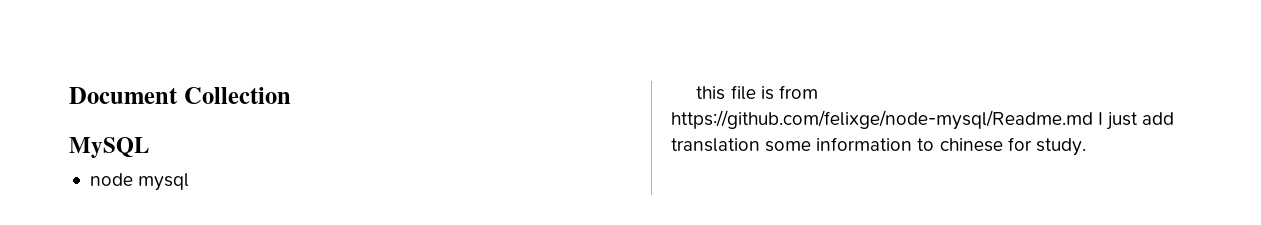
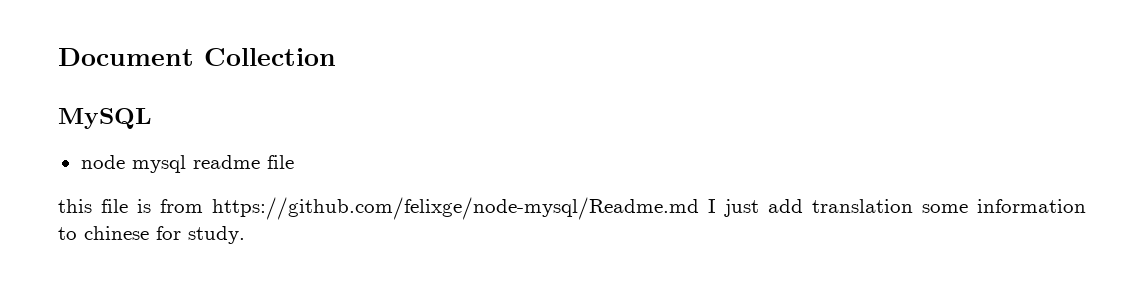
- node mysql
+ node mysql readme file

